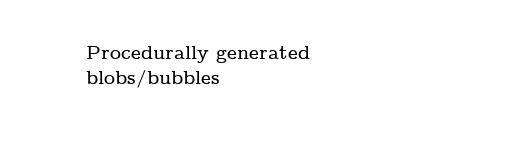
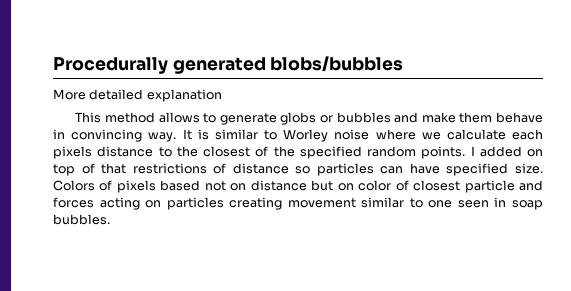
+ More detailed explanation
+ This method allows to generate globs or bubbles and make them behave in convincing way. It is similar to Worley noise where we calculate each pixels distance to the closest of the specified random points. I added on top of that restrictions of distance so particles can have specified size. Colors of pixels based not on distance but on color of closest particle and forces acting on particles creating movement similar to one seen in soap bubbles.

